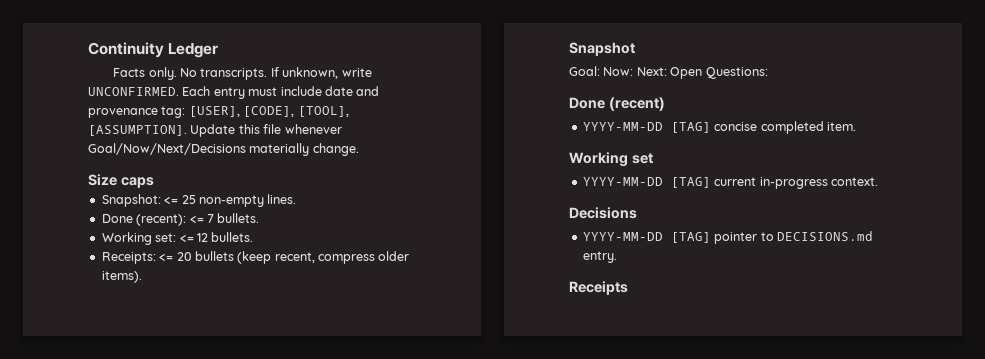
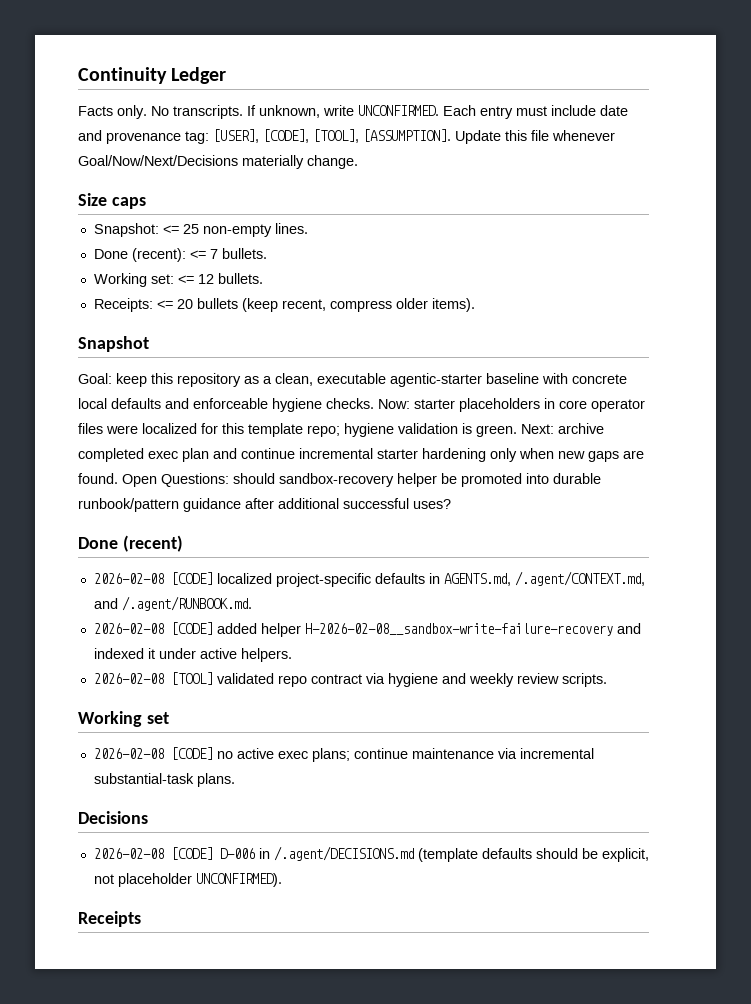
- Goal: Now: Next: Open Questions:
+ Goal: keep this repository as a clean, executable agentic-starter baseline with concrete local defaults and enforceable hygiene checks. Now: starter placeholders in core operator files were localized for this template repo; hygiene validation is green. Next: archive completed exec plan and continue incremental starter hardening only when new gaps are found. Open Questions: should sandbox-recovery helper be promoted into durable runbook/pattern guidance after additional successful uses?
  Done (recent)
- YYYY-MM-DD [TAG] concise completed item.
+ 2026-02-08 [CODE] localized project-specific defaults in AGENTS.md, /.agent/CONTEXT.md, and /.agent/RUNBOOK.md.
+ 2026-02-08 [CODE] added helper H-2026-02-08__sandbox-write-failure-recovery and indexed it under active helpers.
+ 2026-02-08 [TOOL] validated repo contract via hygiene and weekly review scripts.
  Working set
- YYYY-MM-DD [TAG] current in-progress context.
+ 2026-02-08 [CODE] no active exec plans; continue maintenance via incremental substantial-task plans.
  Decisions
- YYYY-MM-DD [TAG] pointer to DECISIONS.md entry.
+ 2026-02-08 [CODE] D-006 in /.agent/DECISIONS.md (template defaults should be explicit, not placeholder UNCONFIRMED).

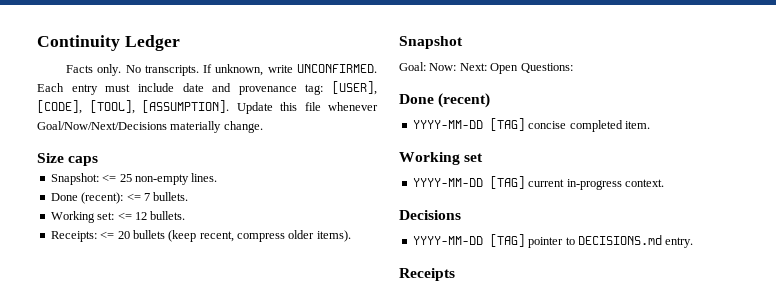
- Goal: keep this repository as a clean, executable agentic-starter baseline with concrete local defaults and enforceable hygiene checks. Now: starter placeholders in core operator files were localized for this template repo; hygiene validation is green. Next: archive completed exec plan and continue incremental starter hardening only when new gaps are found. Open Questions: should sandbox-recovery helper be promoted into durable runbook/pattern guidance after additional successful uses?
+ Goal: Now: Next: Open Questions:
  Done (recent)
- 2026-02-08 [CODE] localized project-specific defaults in AGENTS.md, /.agent/CONTEXT.md, and /.agent/RUNBOOK.md.
- 2026-02-08 [CODE] added helper H-2026-02-08__sandbox-write-failure-recovery and indexed it under active helpers.
- 2026-02-08 [TOOL] validated repo contract via hygiene and weekly review scripts.
+ YYYY-MM-DD [TAG] concise completed item.
  Working set
- 2026-02-08 [CODE] no active exec plans; continue maintenance via incremental substantial-task plans.
+ YYYY-MM-DD [TAG] current in-progress context.
  Decisions
- 2026-02-08 [CODE] D-006 in /.agent/DECISIONS.md (template defaults should be explicit, not placeholder UNCONFIRMED).
+ YYYY-MM-DD [TAG] pointer to DECISIONS.md entry.

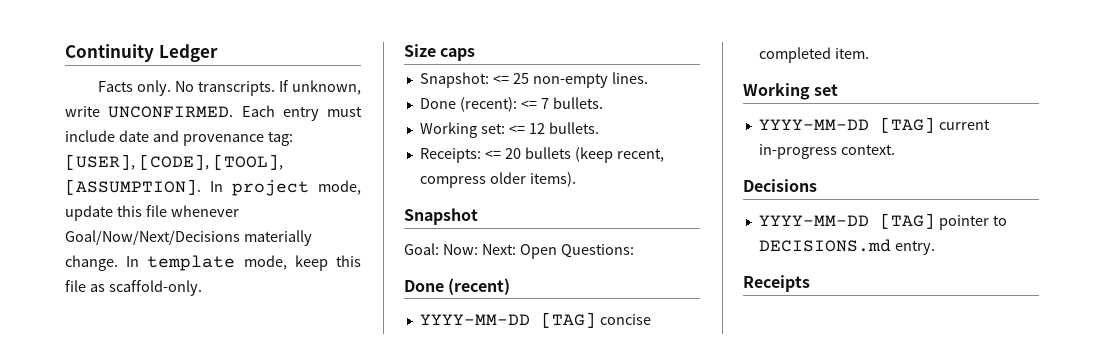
- Update this file whenever Goal/Now/Next/Decisions materially change.
+ In project mode, update this file whenever Goal/Now/Next/Decisions materially change. In template mode, keep this file as scaffold-only.

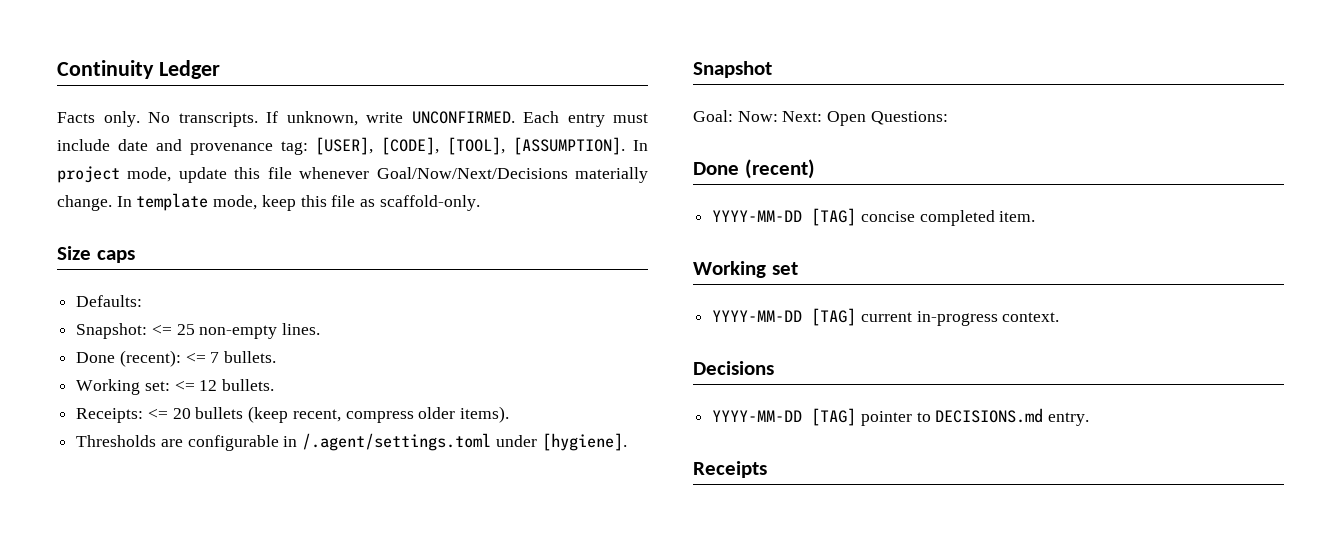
+ Defaults:
+ Thresholds are configurable in /.agent/settings.toml under [hygiene].

